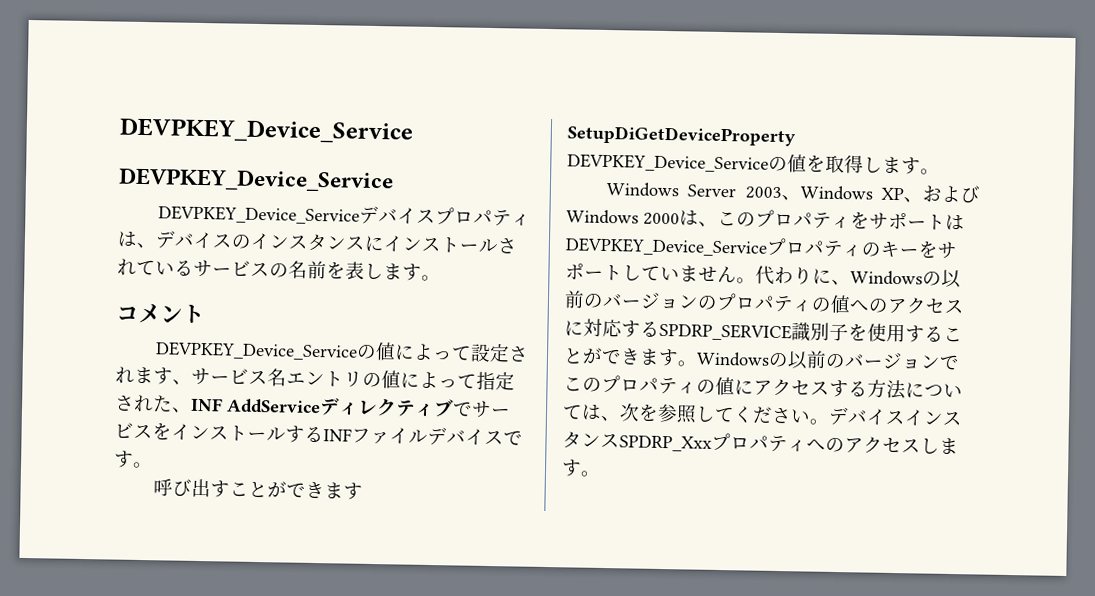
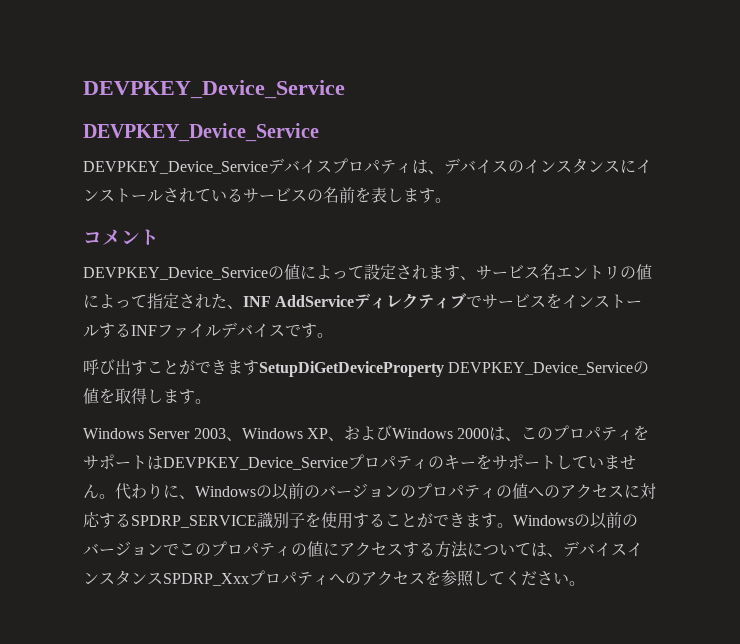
- Windowsの以前のバージョンでこのプロパティの値にアクセスする方法については、次を参照してください。デバイスインスタンスSPDRP_Xxxプロパティへのアクセスします。
+ Windowsの以前のバージョンでこのプロパティの値にアクセスする方法については、デバイスインスタンスSPDRP_Xxxプロパティへのアクセスを参照してください。

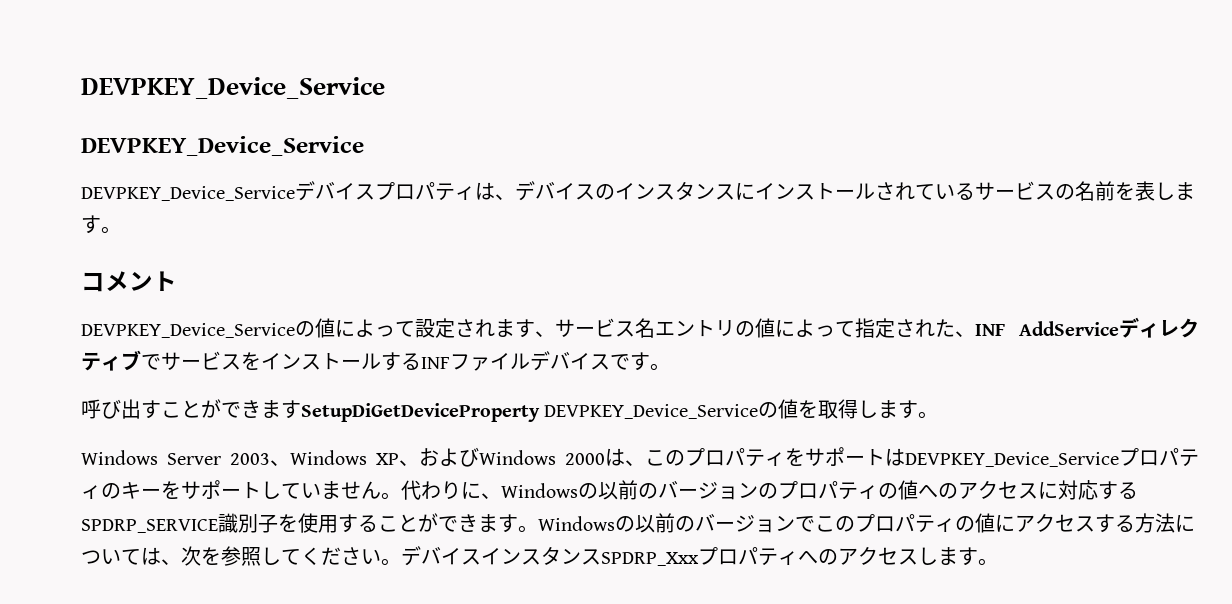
- Windowsの以前のバージョンでこのプロパティの値にアクセスする方法については、デバイスインスタンスSPDRP_Xxxプロパティへのアクセスを参照してください。
+ Windowsの以前のバージョンでこのプロパティの値にアクセスする方法については、次を参照してください。デバイスインスタンスSPDRP_Xxxプロパティへのアクセスします。

